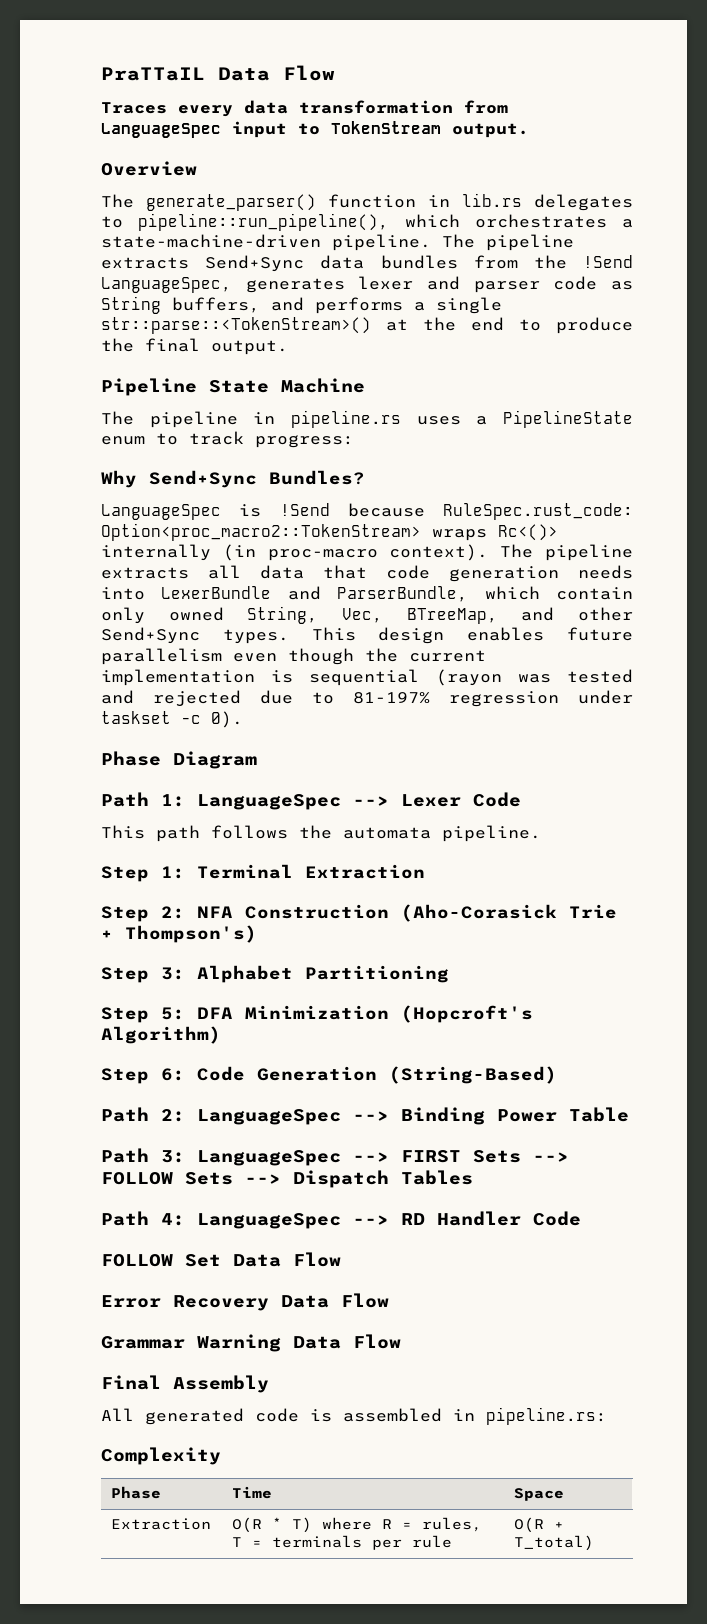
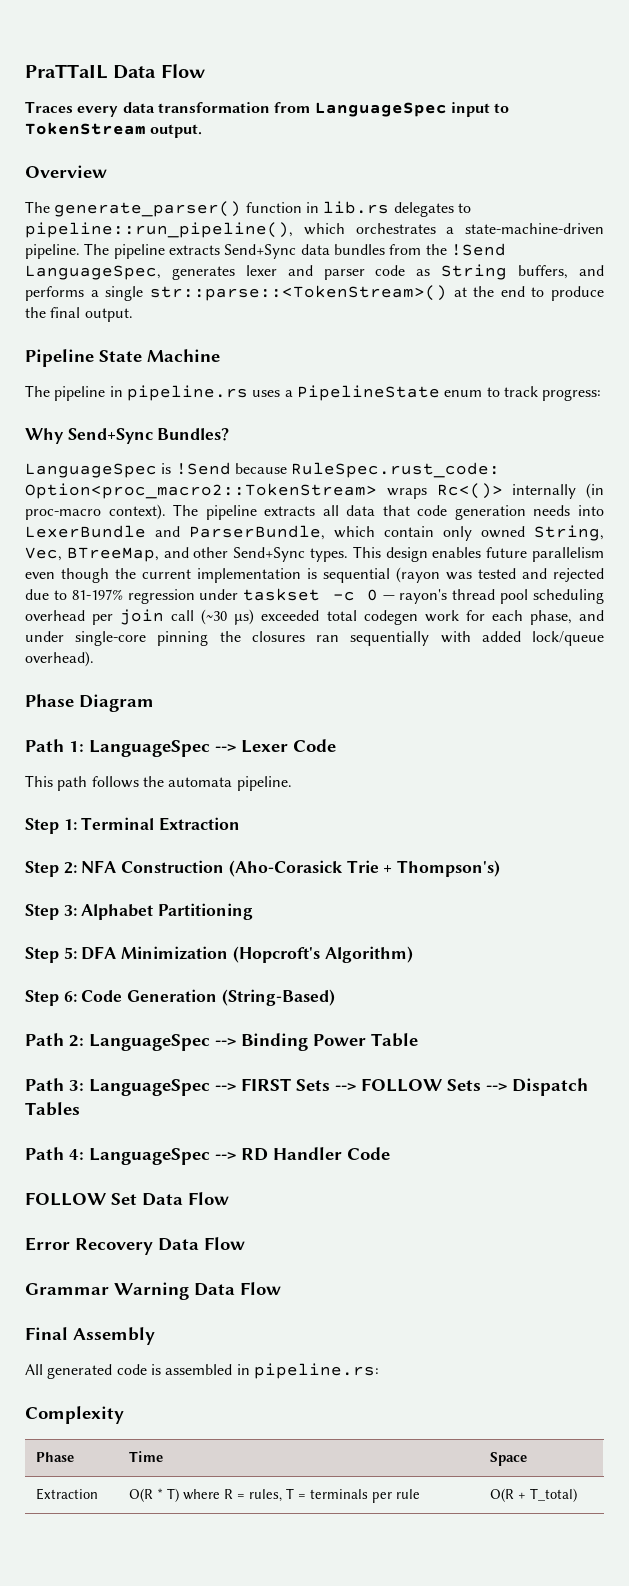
- This design enables future parallelism even though the current implementation is sequential (rayon was tested and rejected due to 81-197% regression under taskset -c 0).
+ This design enables future parallelism even though the current implementation is sequential (rayon was tested and rejected due to 81-197% regression under taskset -c 0 — rayon's thread pool scheduling overhead per join call (~30 μs) exceeded total codegen work for each phase, and under single-core pinning the closures ran sequentially with added lock/queue overhead).

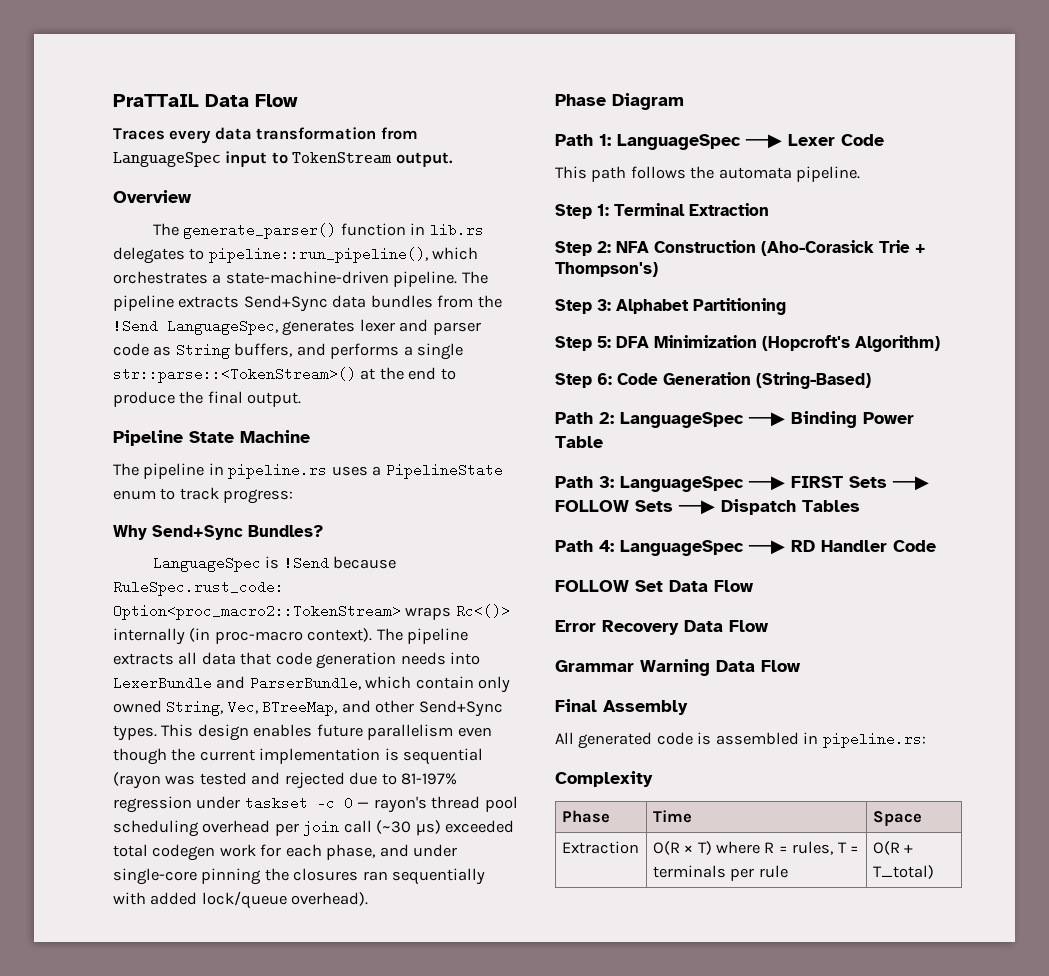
- Path 1: LanguageSpec --> Lexer Code
+ Path 1: LanguageSpec ──▶ Lexer Code
- Path 2: LanguageSpec --> Binding Power Table
+ Path 2: LanguageSpec ──▶ Binding Power Table
- Path 3: LanguageSpec --> FIRST Sets --> FOLLOW Sets --> Dispatch Tables
+ Path 3: LanguageSpec ──▶ FIRST Sets ──▶ FOLLOW Sets ──▶ Dispatch Tables
- Path 4: LanguageSpec --> RD Handler Code
+ Path 4: LanguageSpec ──▶ RD Handler Code
- Extraction | O(R * T) where R = rules, T = terminals per rule | O(R + T_total)
+ Extraction | O(R × T) where R = rules, T = terminals per rule | O(R + T_total)

